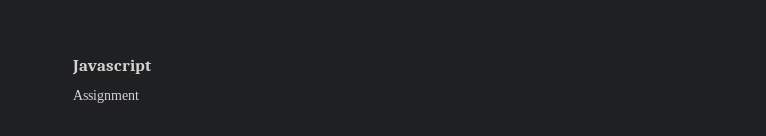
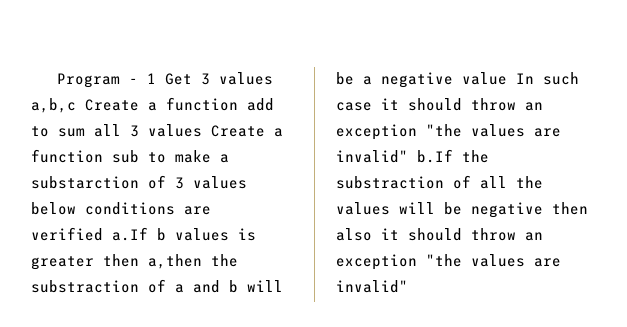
- Javascript
- Assignment
+ Program - 1 Get 3 values a,b,c Create a function add to sum all 3 values Create a function sub to make a substarction of 3 values below conditions are verified a.If b values is greater then a,then the substraction of a and b will be a negative value In such case it should throw an exception "the values are invalid" b.If the substraction of all the values will be negative then also it should throw an exception "the values are invalid"

